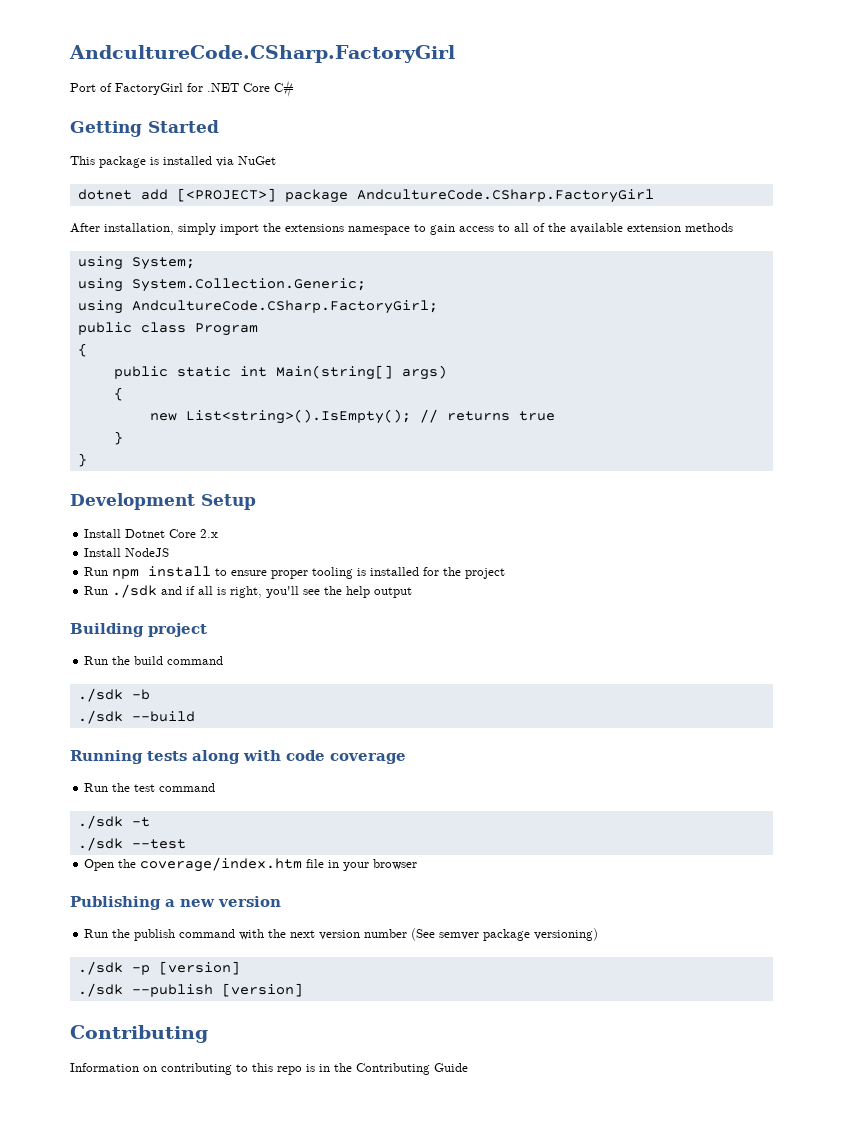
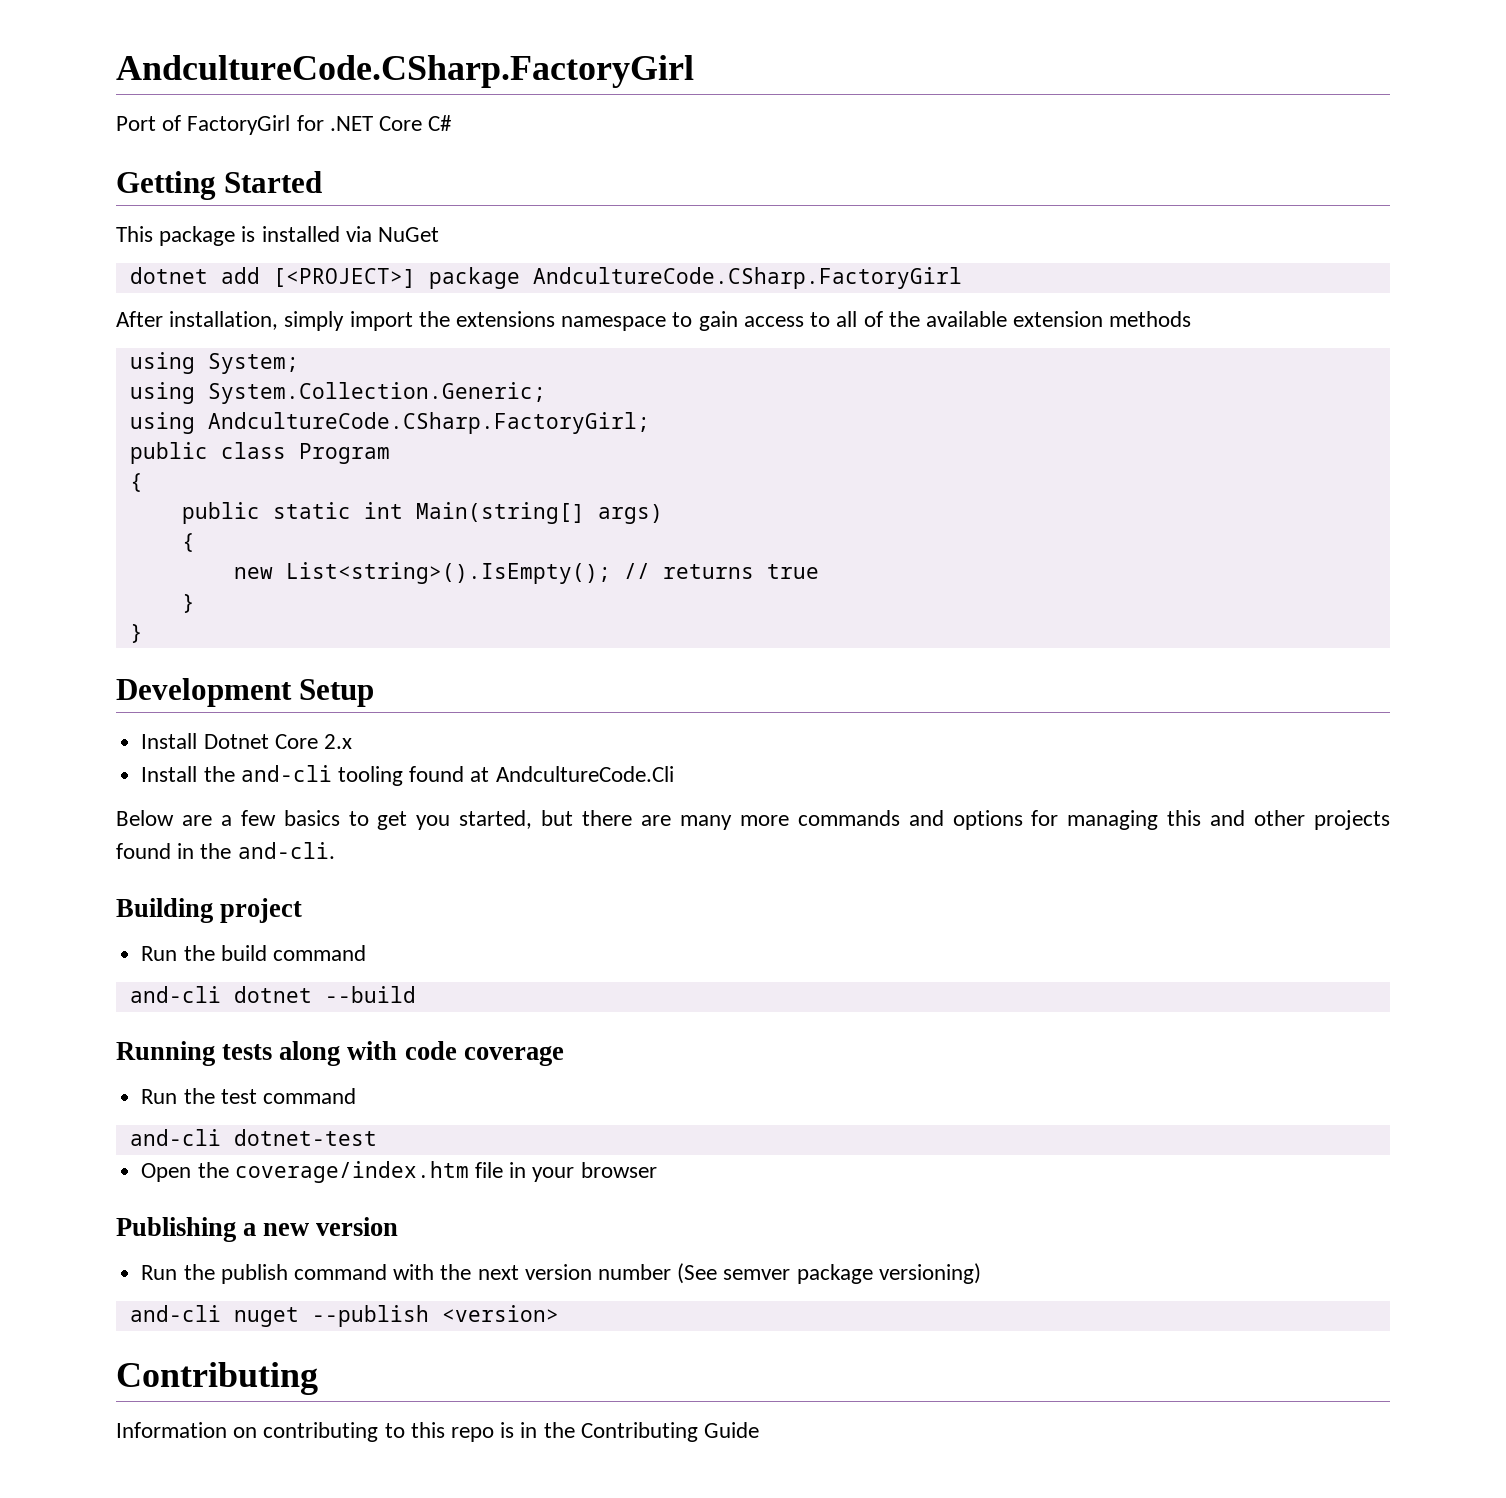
- Install NodeJS
- Run npm install to ensure proper tooling is installed for the project
- Run ./sdk and if all is right, you'll see the help output
+ Install the and-cli tooling found at AndcultureCode.Cli
+ Below are a few basics to get you started, but there are many more commands and options for managing this and other projects found in the and-cli.
- ./sdk -b
- ./sdk --build
+ and-cli dotnet --build
- ./sdk -t
- ./sdk --test
+ and-cli dotnet-test
- ./sdk -p [version]
- ./sdk --publish [version]
+ and-cli nuget --publish <version>

